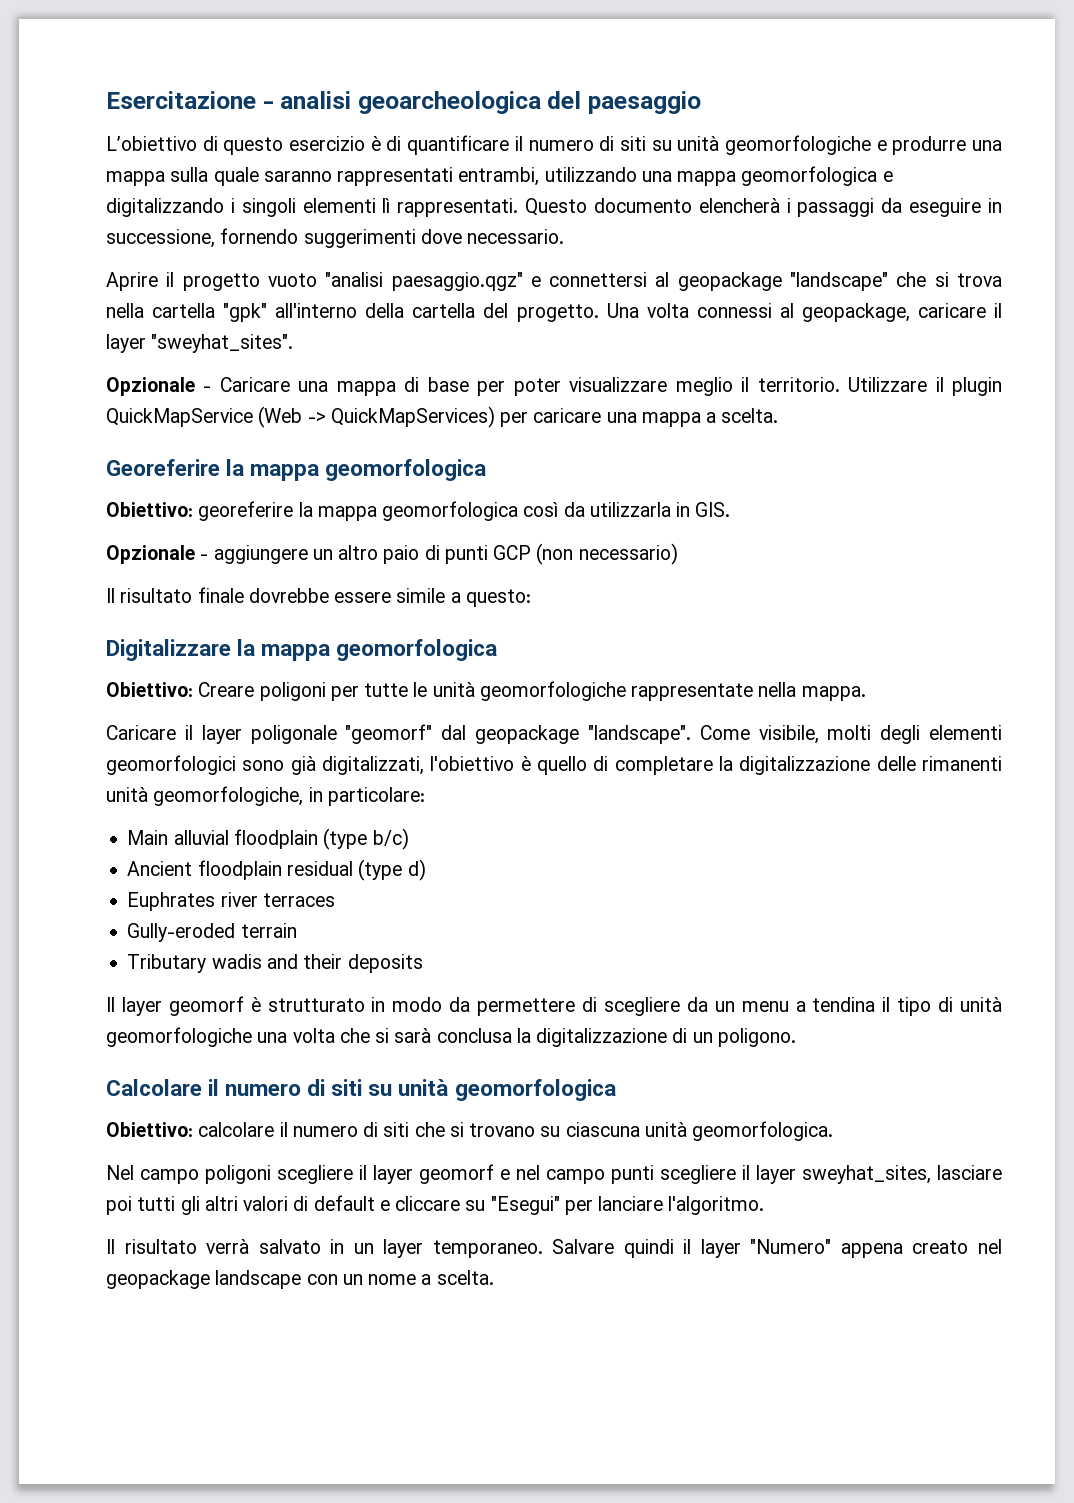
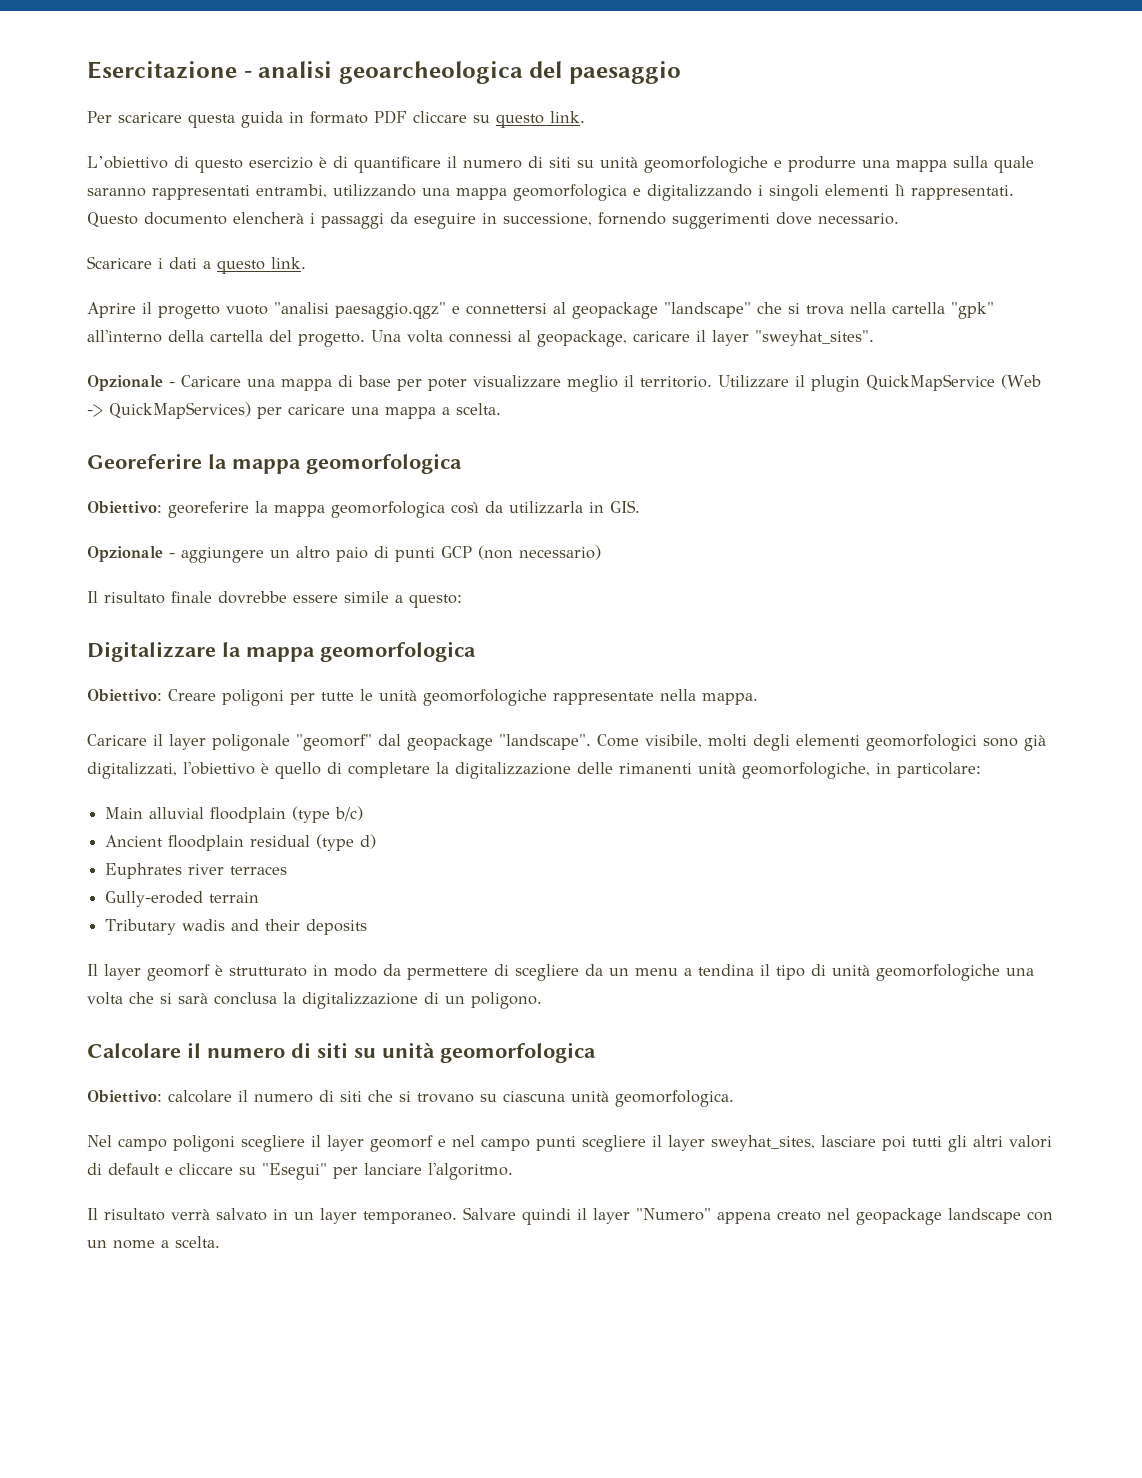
+ Per scaricare questa guida in formato PDF cliccare su questo link.
+ Scaricare i dati a questo link.

